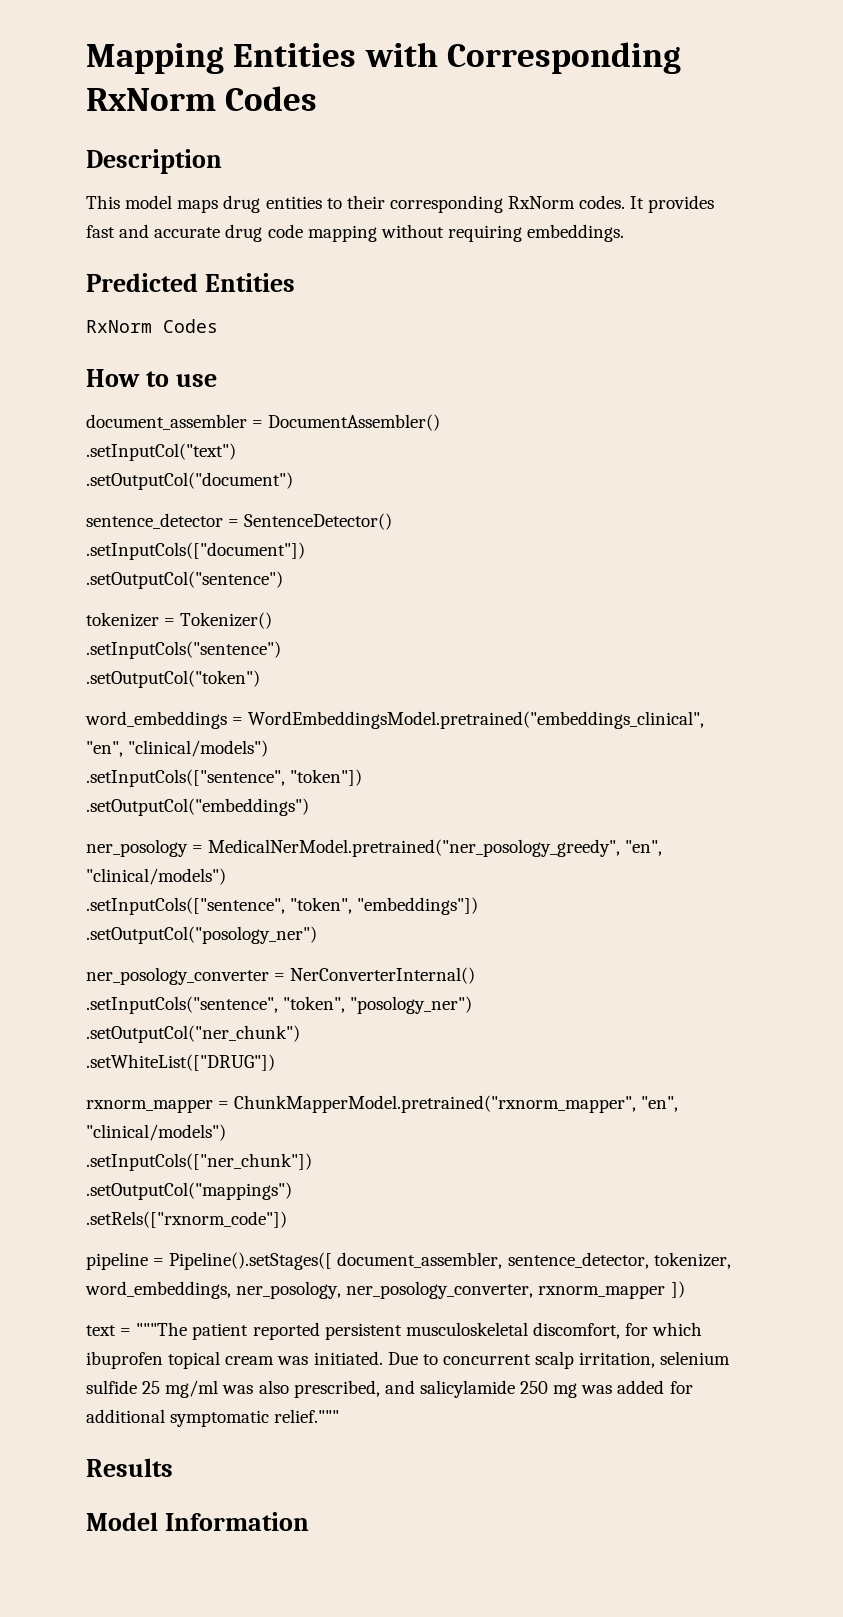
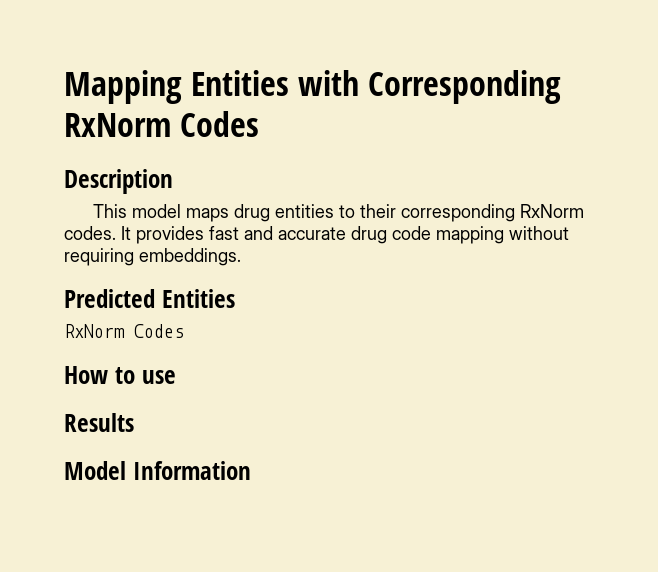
- document_assembler = DocumentAssembler()
- .setInputCol("text")
- .setOutputCol("document")
- sentence_detector = SentenceDetector()
- .setInputCols(["document"])
- .setOutputCol("sentence")
- tokenizer = Tokenizer()
- .setInputCols("sentence")
- .setOutputCol("token")
- word_embeddings = WordEmbeddingsModel.pretrained("embeddings_clinical", "en", "clinical/models")
- .setInputCols(["sentence", "token"])
- .setOutputCol("embeddings")
- ner_posology = MedicalNerModel.pretrained("ner_posology_greedy", "en", "clinical/models")
- .setInputCols(["sentence", "token", "embeddings"])
- .setOutputCol("posology_ner")
- ner_posology_converter = NerConverterInternal()
- .setInputCols("sentence", "token", "posology_ner")
- .setOutputCol("ner_chunk")
- .setWhiteList(["DRUG"])
- rxnorm_mapper = ChunkMapperModel.pretrained("rxnorm_mapper", "en", "clinical/models")
- .setInputCols(["ner_chunk"])
- .setOutputCol("mappings")
- .setRels(["rxnorm_code"])
- pipeline = Pipeline().setStages([ document_assembler, sentence_detector, tokenizer, word_embeddings, ner_posology, ner_posology_converter, rxnorm_mapper ])
- text = """The patient reported persistent musculoskeletal discomfort, for which ibuprofen topical cream was initiated. Due to concurrent scalp irritation, selenium sulfide 25 mg/ml was also prescribed, and salicylamide 250 mg was added for additional symptomatic relief."""

